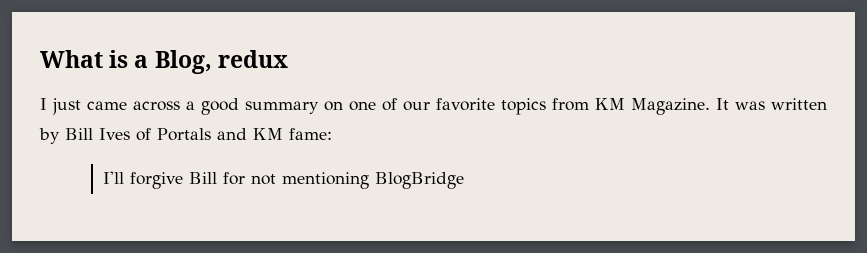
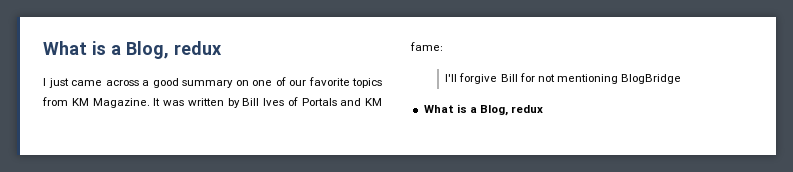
  I'll forgive Bill for not mentioning BlogBridge
+ What is a Blog, redux

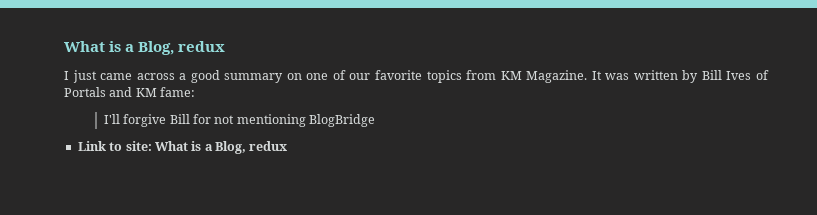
  I'll forgive Bill for not mentioning BlogBridge
- What is a Blog, redux
+ Link to site: What is a Blog, redux

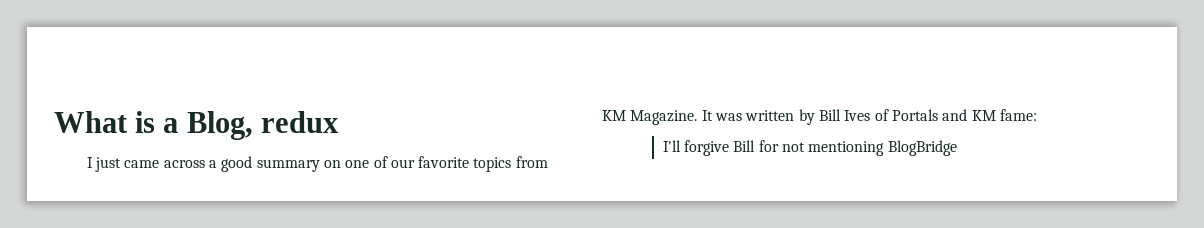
- Link to site: What is a Blog, redux

